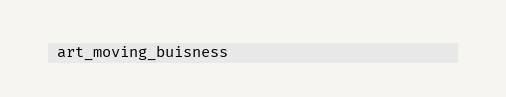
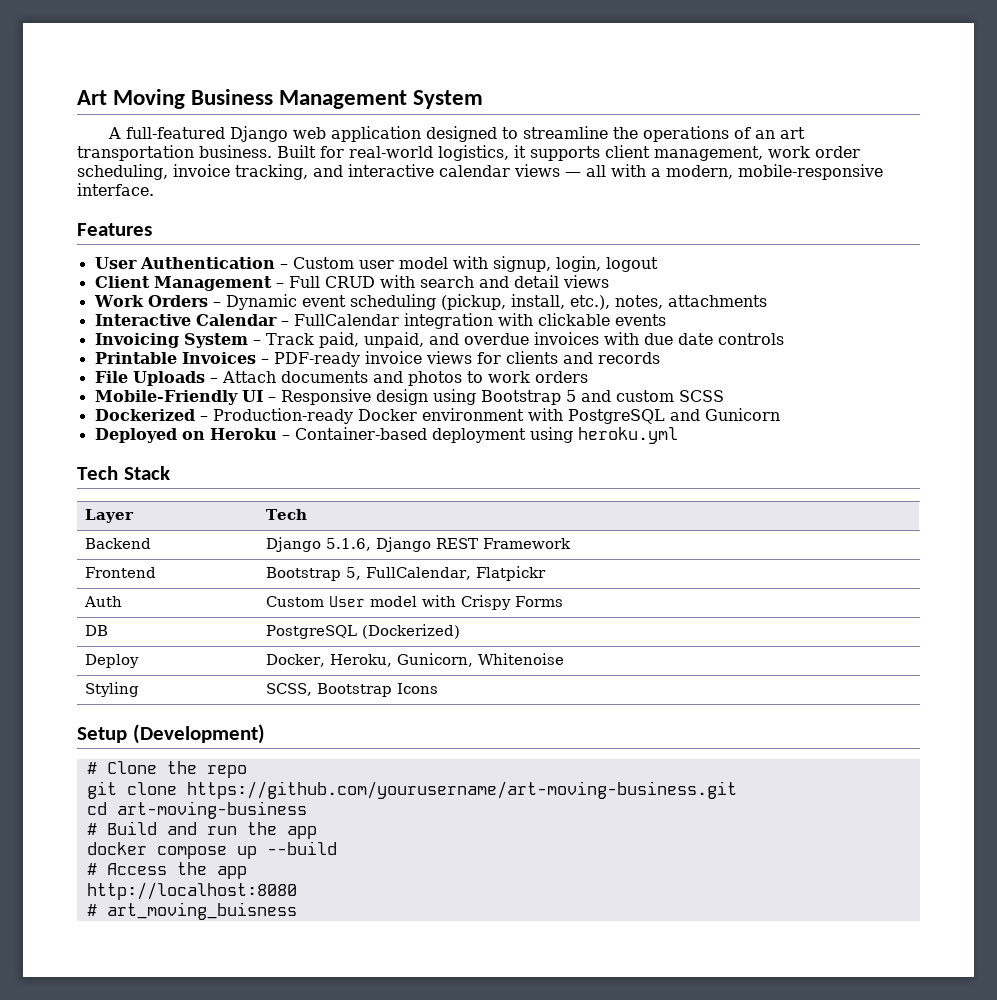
- art_moving_buisness
+ Art Moving Business Management System
+ A full-featured Django web application designed to streamline the operations of an art transportation business. Built for real-world logistics, it supports client management, work order scheduling, invoice tracking, and interactive calendar views — all with a modern, mobile-responsive interface.
+ Features
+ User Authentication – Custom user model with signup, login, logout
+ Client Management – Full CRUD with search and detail views
+ Work Orders – Dynamic event scheduling (pickup, install, etc.), notes, attachments
+ Interactive Calendar – FullCalendar integration with clickable events
+ Invoicing System – Track paid, unpaid, and overdue invoices with due date controls
+ Printable Invoices – PDF-ready invoice views for clients and records
+ File Uploads – Attach documents and photos to work orders
+ Mobile-Friendly UI – Responsive design using Bootstrap 5 and custom SCSS
+ Dockerized – Production-ready Docker environment with PostgreSQL and Gunicorn
+ Deployed on Heroku – Container-based deployment using heroku.yml
+ Tech Stack
+ Layer | Tech
+ Backend | Django 5.1.6, Django REST Framework
+ Frontend | Bootstrap 5, FullCalendar, Flatpickr
+ Auth | Custom User model with Crispy Forms
+ DB | PostgreSQL (Dockerized)
+ Deploy | Docker, Heroku, Gunicorn, Whitenoise
+ Styling | SCSS, Bootstrap Icons
+ Setup (Development)
+ # Clone the repo
+ git clone https://github.com/yourusername/art-moving-business.git
+ cd art-moving-business
+ # Build and run the app
+ docker compose up --build
+ # Access the app
+ http://localhost:8080
+ # art_moving_buisness

